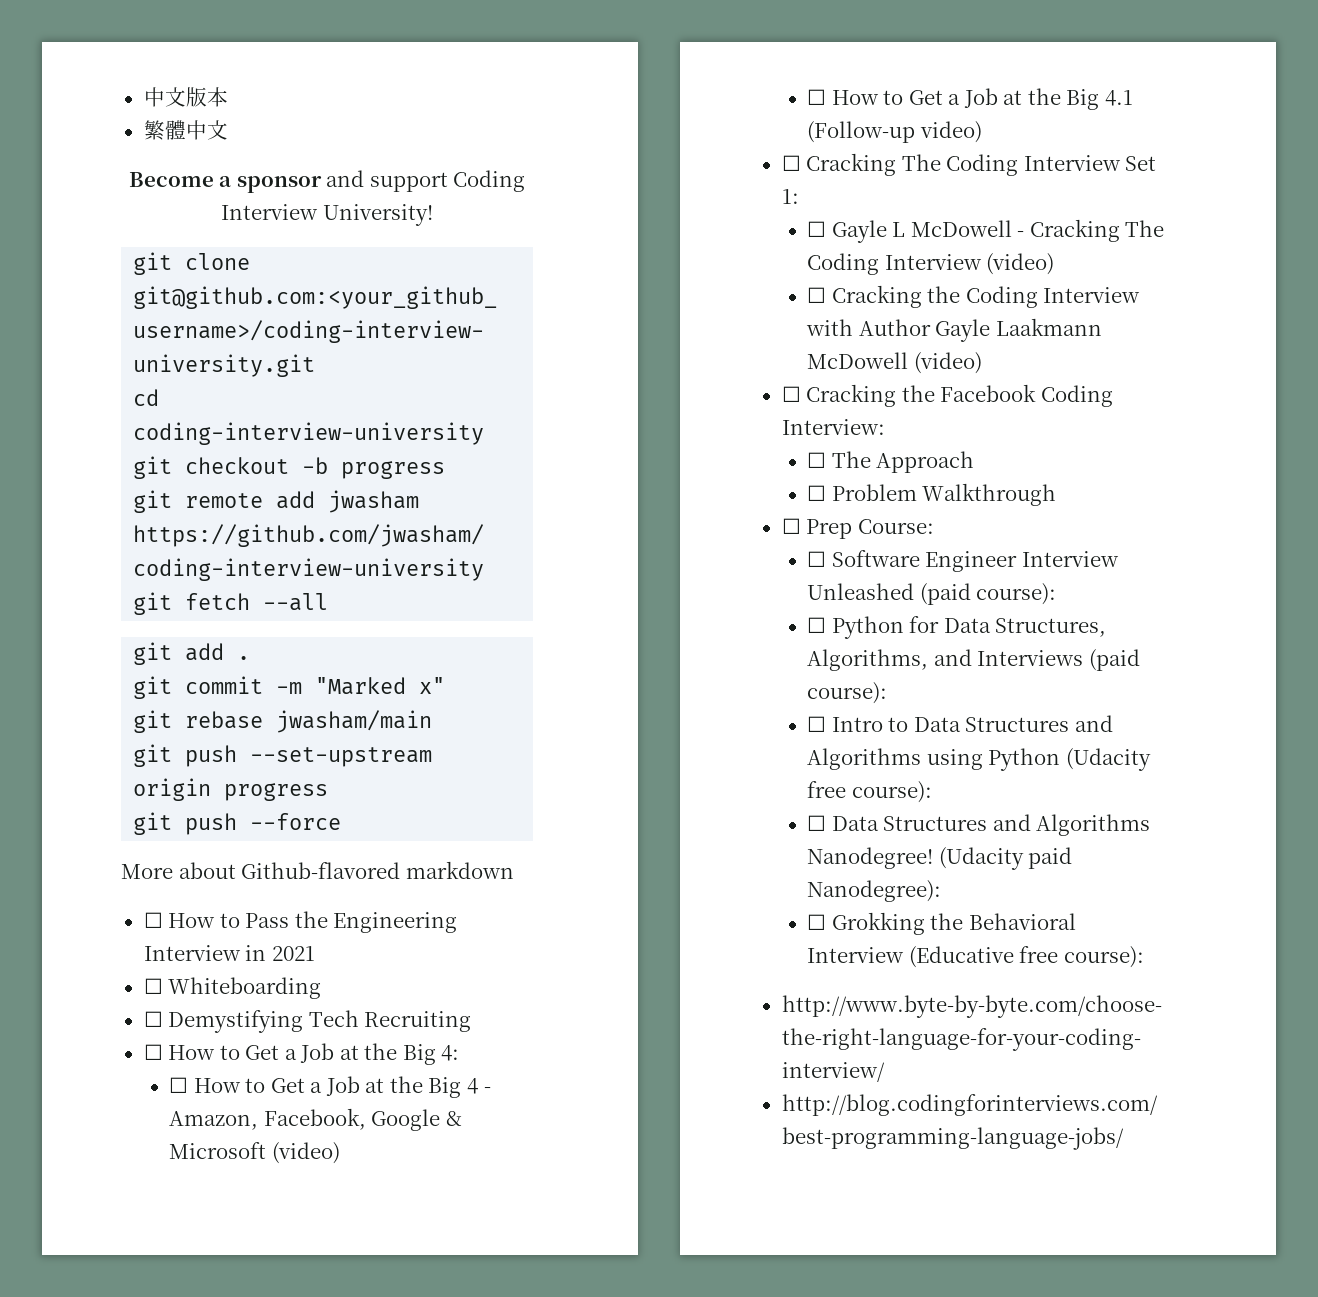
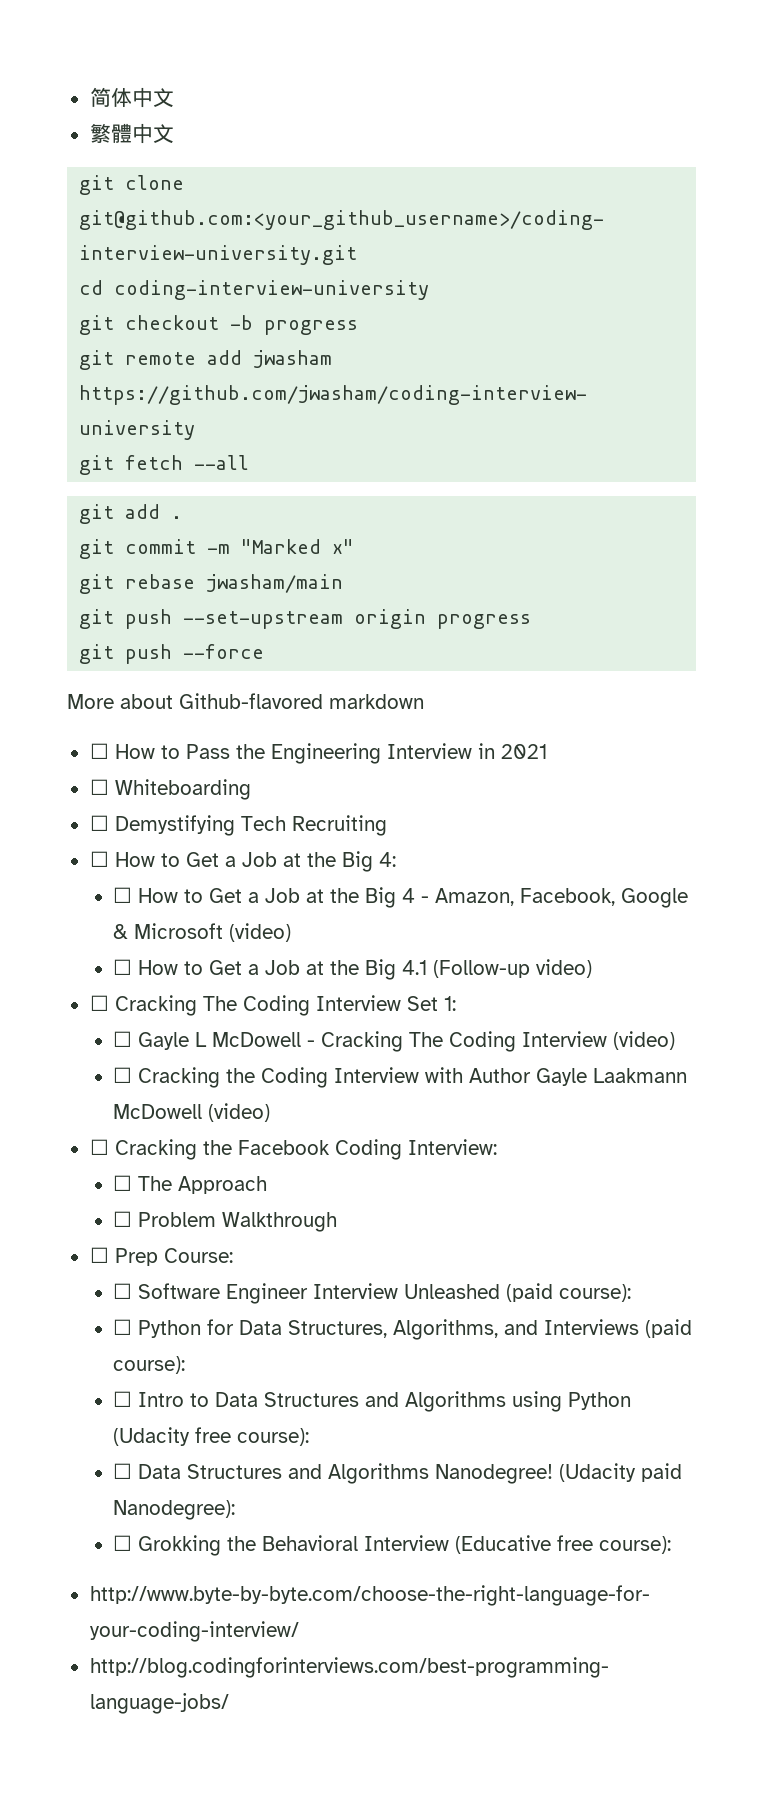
- 中文版本
+ 简体中文
- Become a sponsor and support Coding Interview University!

